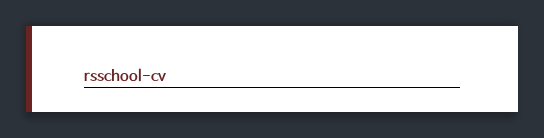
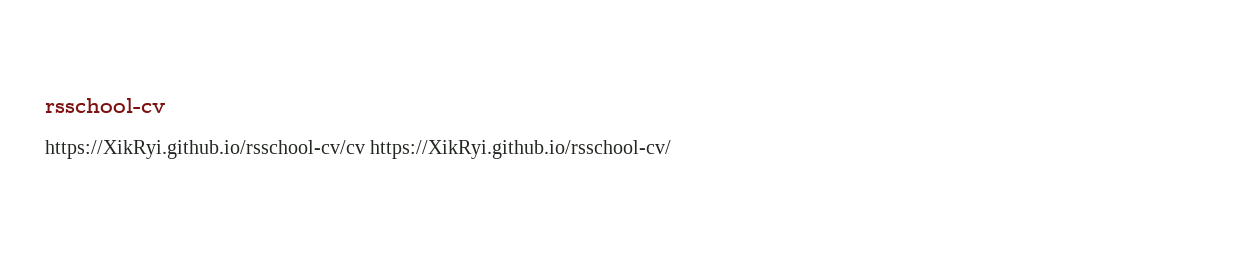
+ https://XikRyi.github.io/rsschool-cv/cv https://XikRyi.github.io/rsschool-cv/

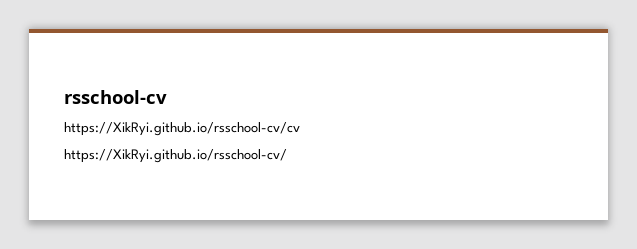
- https://XikRyi.github.io/rsschool-cv/cv https://XikRyi.github.io/rsschool-cv/
+ https://XikRyi.github.io/rsschool-cv/cv
+ https://XikRyi.github.io/rsschool-cv/

